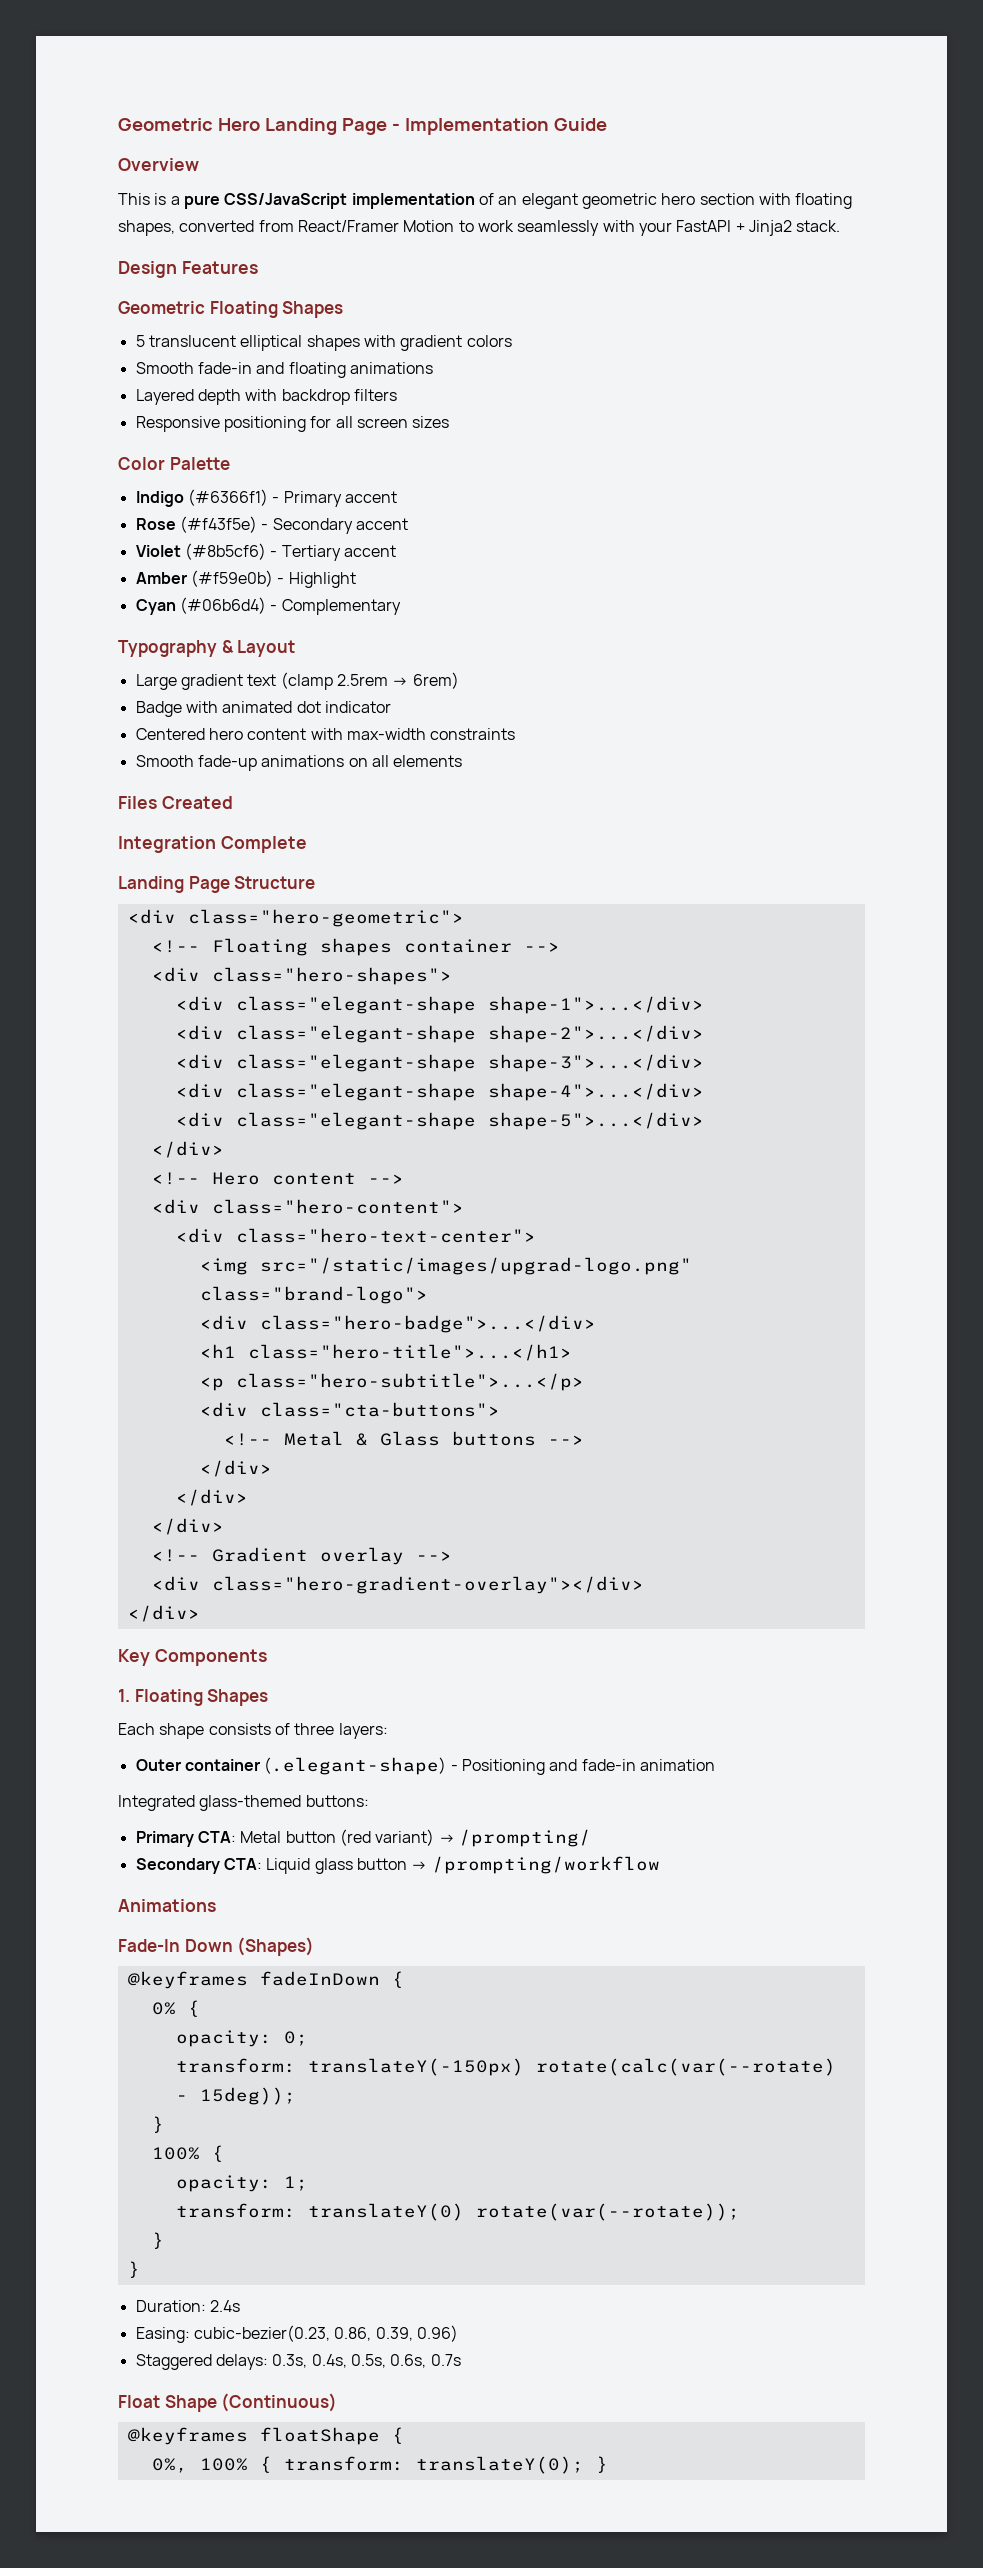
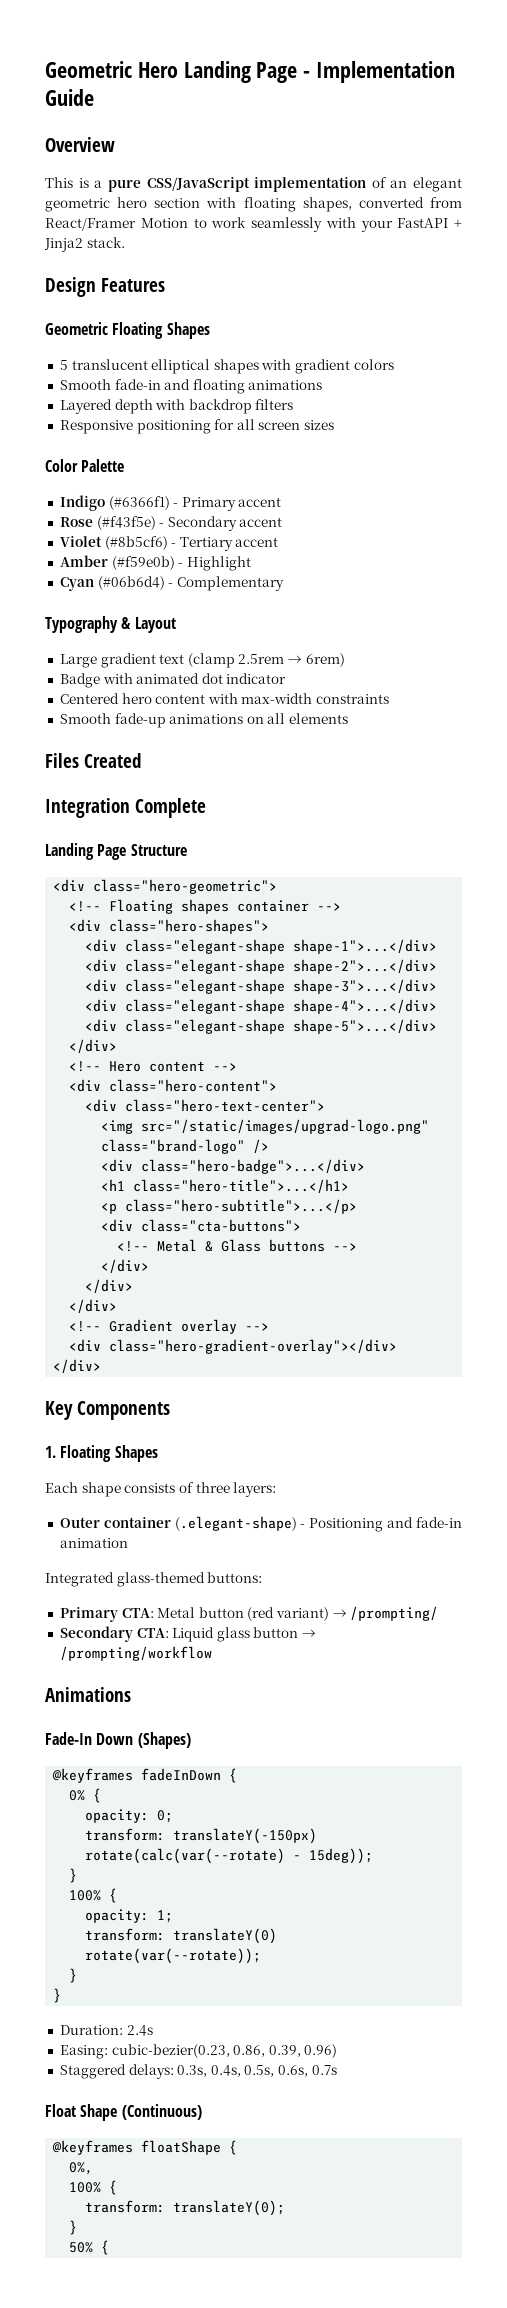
- <img src="/static/images/upgrad-logo.png" class="brand-logo">
+ <img src="/static/images/upgrad-logo.png" class="brand-logo" />
- 0%, 100% { transform: translateY(0); }
+ 0%,
+ 100% {
+ transform: translateY(0);
+ }
+ 50% {

